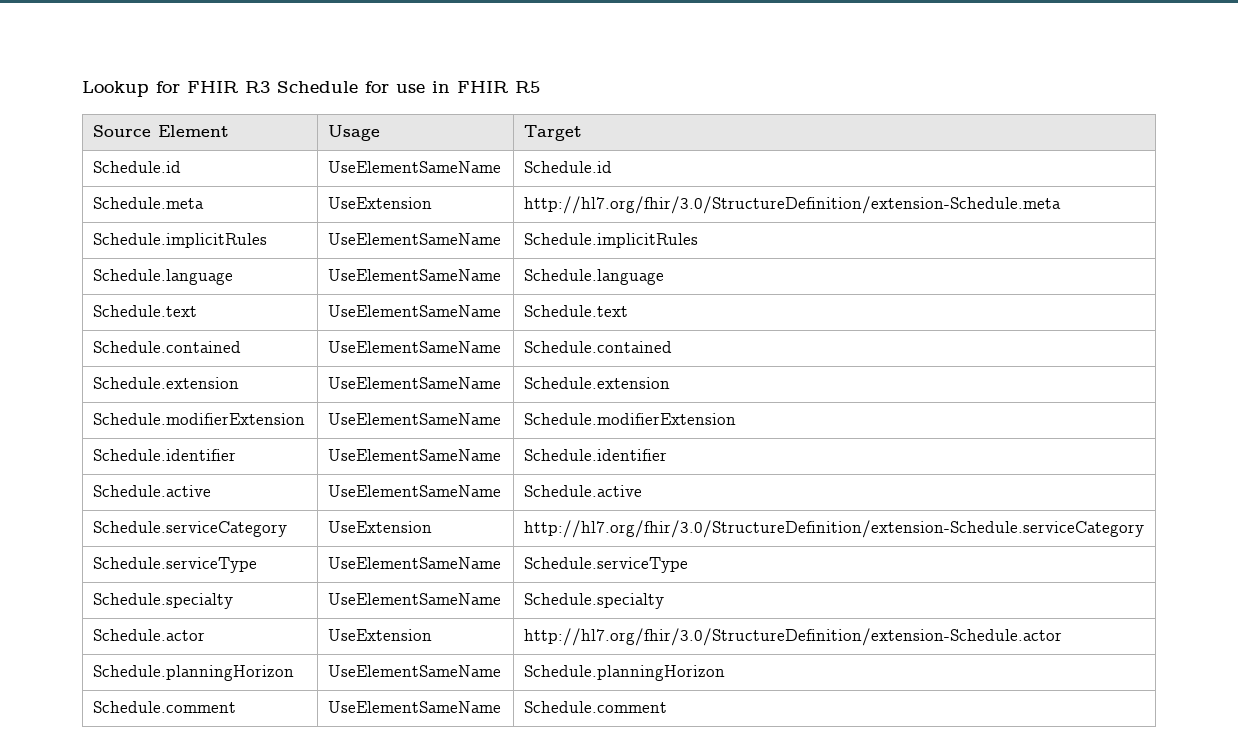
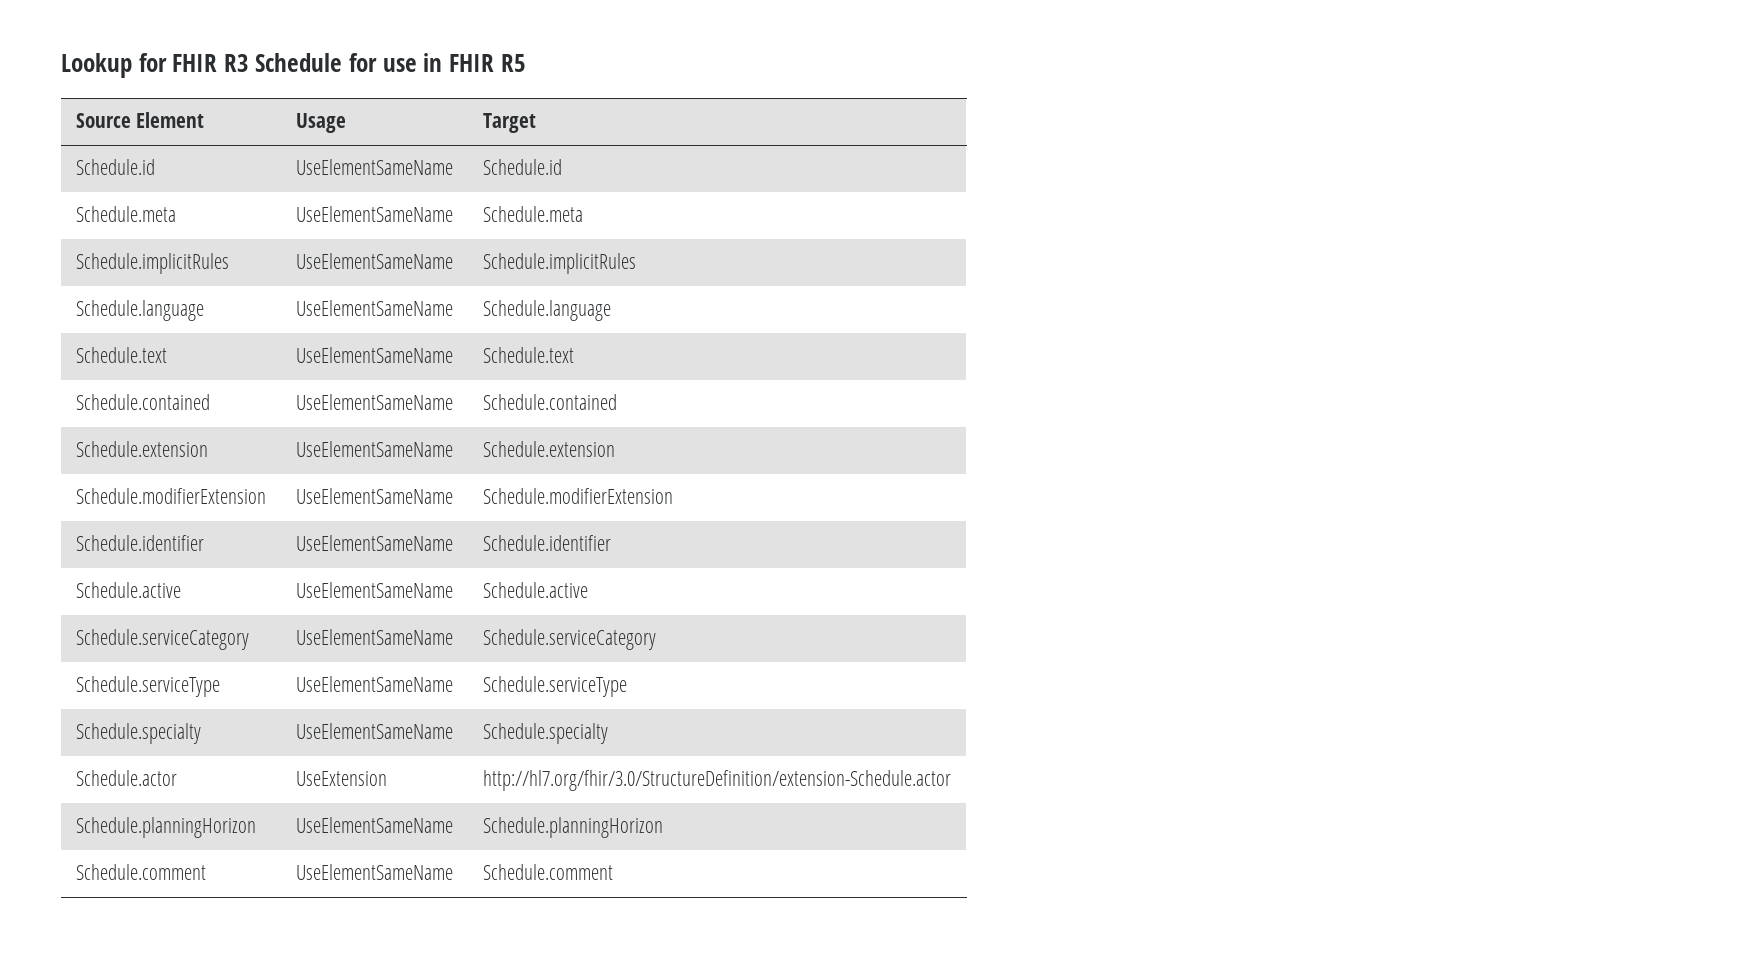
- Schedule.meta | UseExtension | http://hl7.org/fhir/3.0/StructureDefinition/extension-Schedule.meta
+ Schedule.meta | UseElementSameName | Schedule.meta
- Schedule.serviceCategory | UseExtension | http://hl7.org/fhir/3.0/StructureDefinition/extension-Schedule.serviceCategory
+ Schedule.serviceCategory | UseElementSameName | Schedule.serviceCategory

